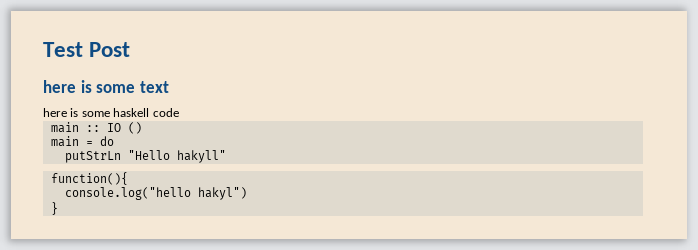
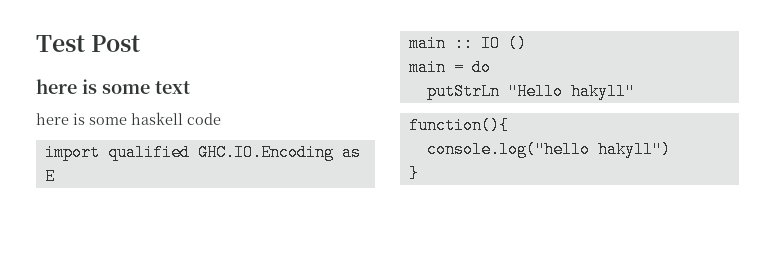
+ import qualified GHC.IO.Encoding as E
- console.log("hello hakyl")
+ console.log("hello hakyll")

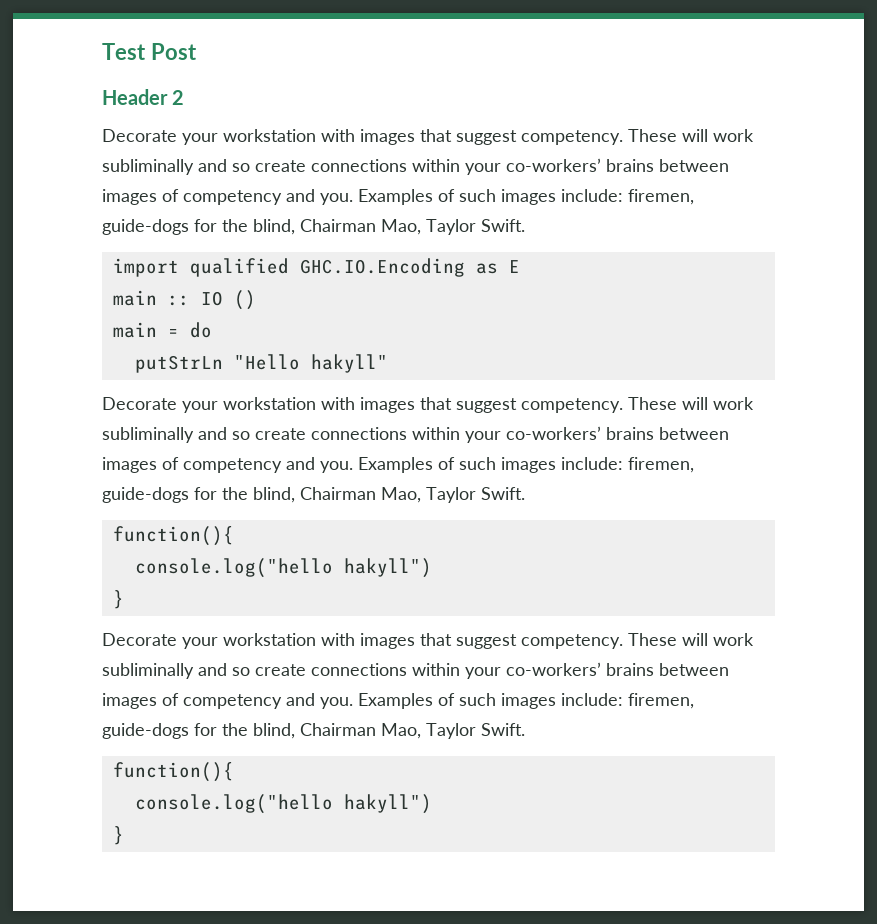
- here is some text
- here is some haskell code
+ Header 2
+ Decorate your workstation with images that suggest competency. These will work subliminally and so create connections within your co-workers’ brains between images of competency and you. Examples of such images include: firemen, guide-dogs for the blind, Chairman Mao, Taylor Swift.
  putStrLn "Hello hakyll"
+ Decorate your workstation with images that suggest competency. These will work subliminally and so create connections within your co-workers’ brains between images of competency and you. Examples of such images include: firemen, guide-dogs for the blind, Chairman Mao, Taylor Swift.
+ function(){
+ console.log("hello hakyll")
+ }
+ Decorate your workstation with images that suggest competency. These will work subliminally and so create connections within your co-workers’ brains between images of competency and you. Examples of such images include: firemen, guide-dogs for the blind, Chairman Mao, Taylor Swift.

